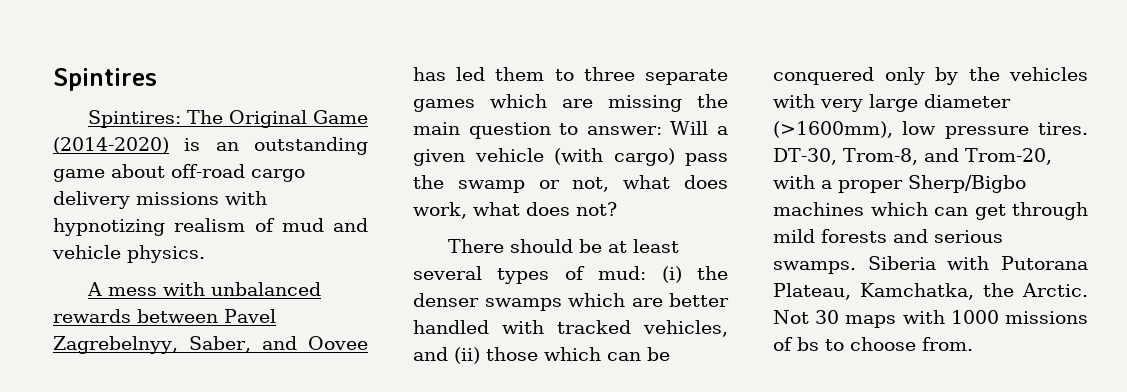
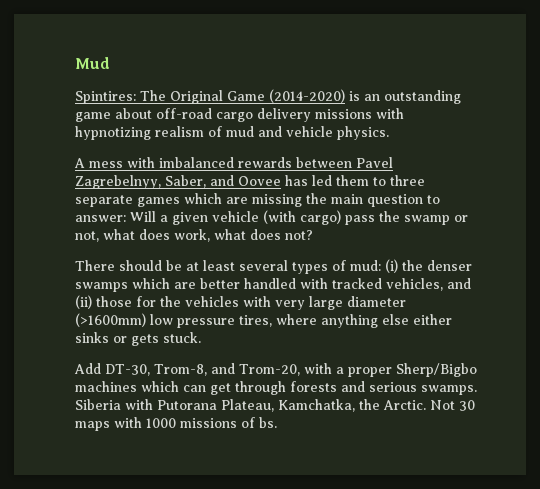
- Spintires
+ Mud
- A mess with unbalanced rewards between Pavel Zagrebelnyy, Saber, and Oovee has led them to three separate games which are missing the main question to answer: Will a given vehicle (with cargo) pass the swamp or not, what does work, what does not?
+ A mess with imbalanced rewards between Pavel Zagrebelnyy, Saber, and Oovee has led them to three separate games which are missing the main question to answer: Will a given vehicle (with cargo) pass the swamp or not, what does work, what does not?
- There should be at least several types of mud: (i) the denser swamps which are better handled with tracked vehicles, and (ii) those which can be conquered only by the vehicles with very large diameter (>1600mm), low pressure tires. DT-30, Trom-8, and Trom-20, with a proper Sherp/Bigbo machines which can get through mild forests and serious swamps.
+ There should be at least several types of mud: (i) the denser swamps which are better handled with tracked vehicles, and (ii) those for the vehicles with very large diameter (>1600mm) low pressure tires, where anything else either sinks or gets stuck.
+ Add DT-30, Trom-8, and Trom-20, with a proper Sherp/Bigbo machines which can get through forests and serious swamps.
- Not 30 maps with 1000 missions of bs to choose from.
+ Not 30 maps with 1000 missions of bs.

